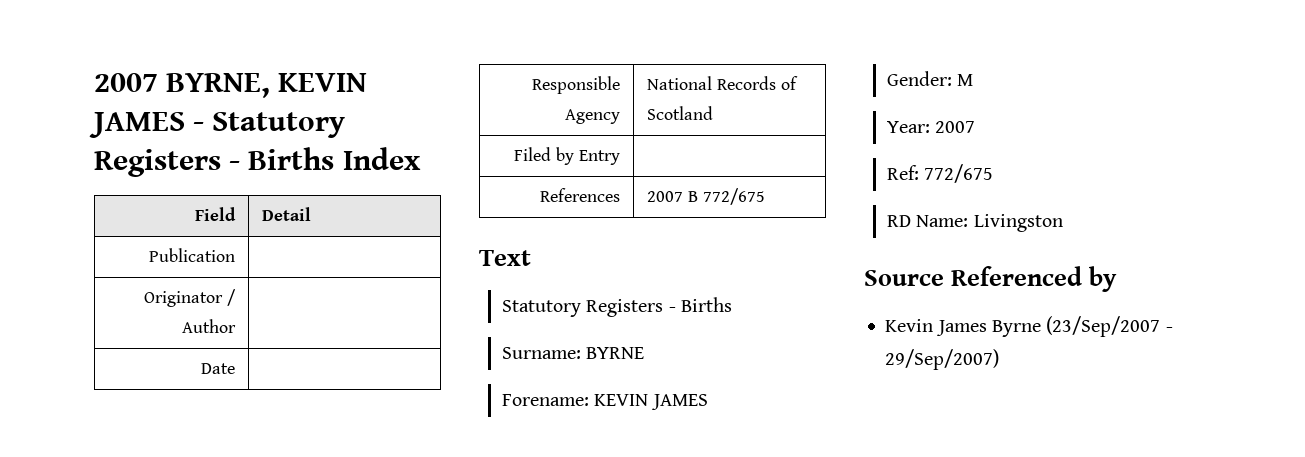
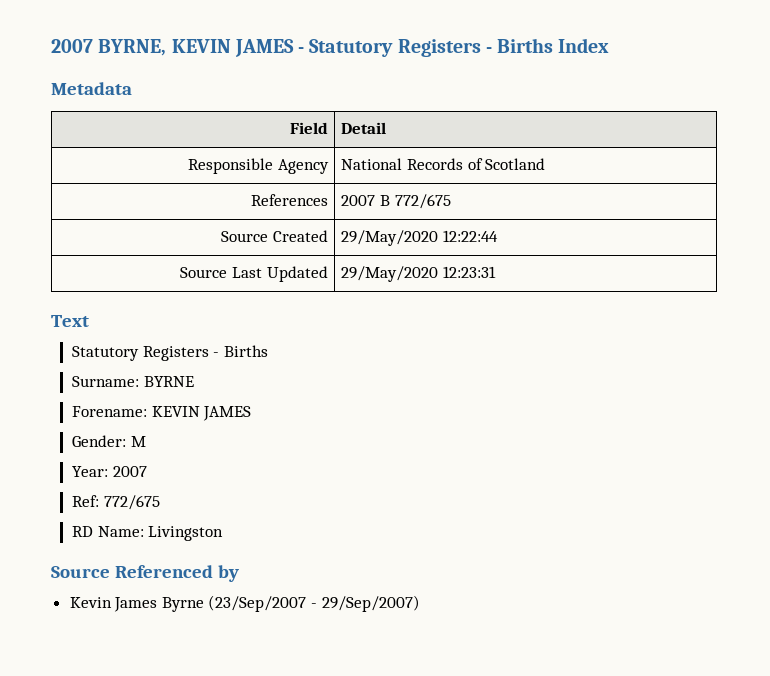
+ Metadata
- Publication |
- Originator / Author |
- Date |
- Filed by Entry |
+ Source Created | 29/May/2020 12:22:44
+ Source Last Updated | 29/May/2020 12:23:31

